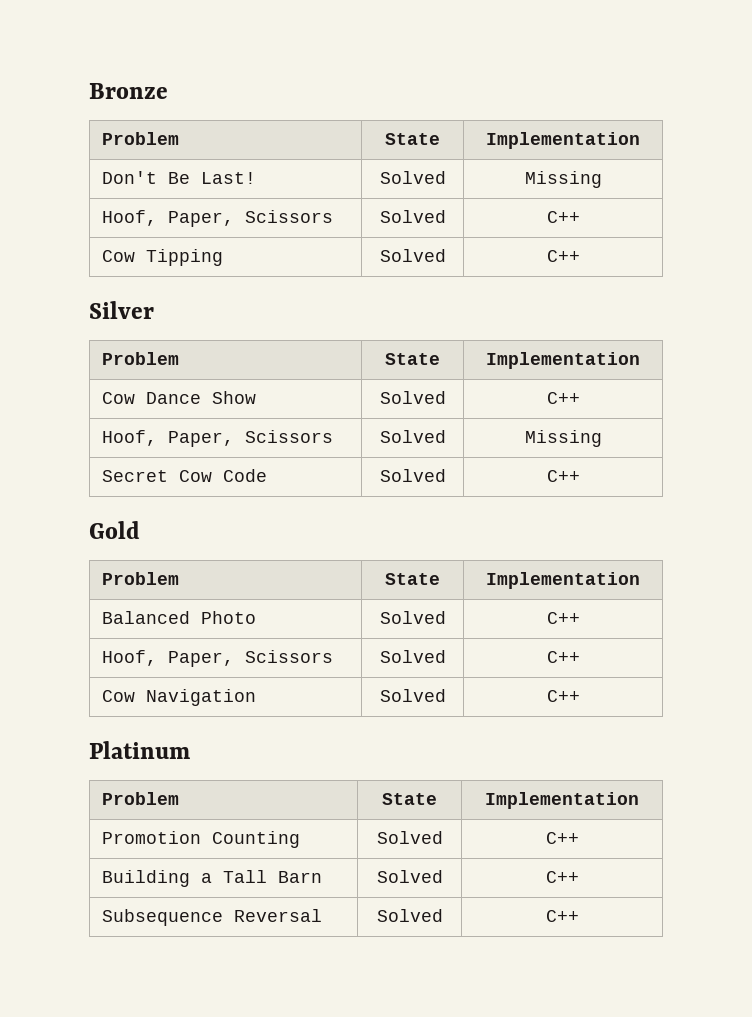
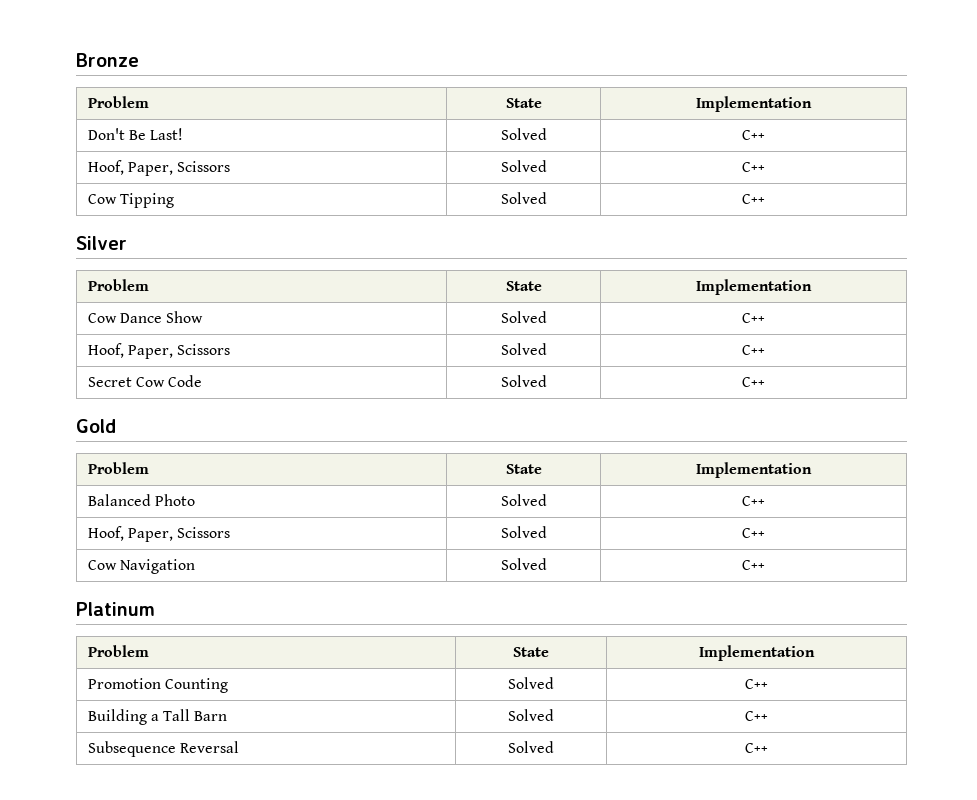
- Don't Be Last! | Solved | Missing
+ Don't Be Last! | Solved | C++
  Cow Dance Show | Solved | C++
- Hoof, Paper, Scissors | Solved | Missing
+ Hoof, Paper, Scissors | Solved | C++

